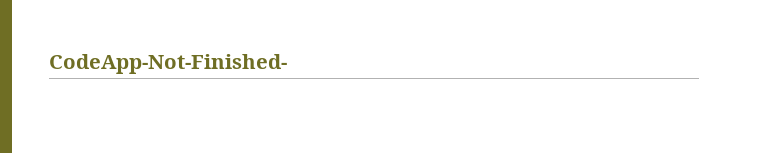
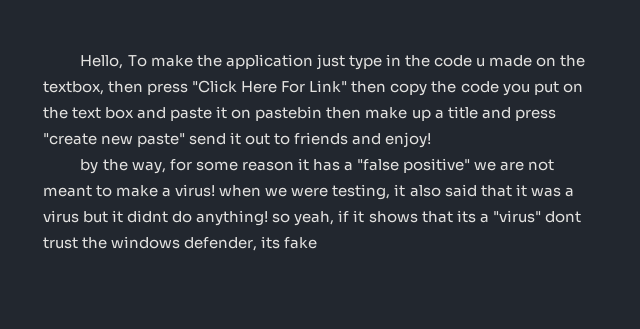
- CodeApp-Not-Finished-
+ Hello, To make the application just type in the code u made on the textbox, then press "Click Here For Link" then copy the code you put on the text box and paste it on pastebin then make up a title and press "create new paste" send it out to friends and enjoy!
+ by the way, for some reason it has a "false positive" we are not meant to make a virus! when we were testing, it also said that it was a virus but it didnt do anything! so yeah, if it shows that its a "virus" dont trust the windows defender, its fake

